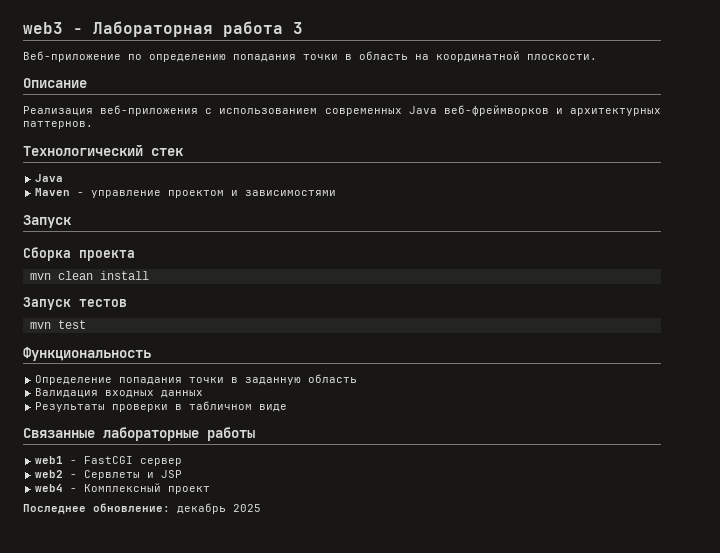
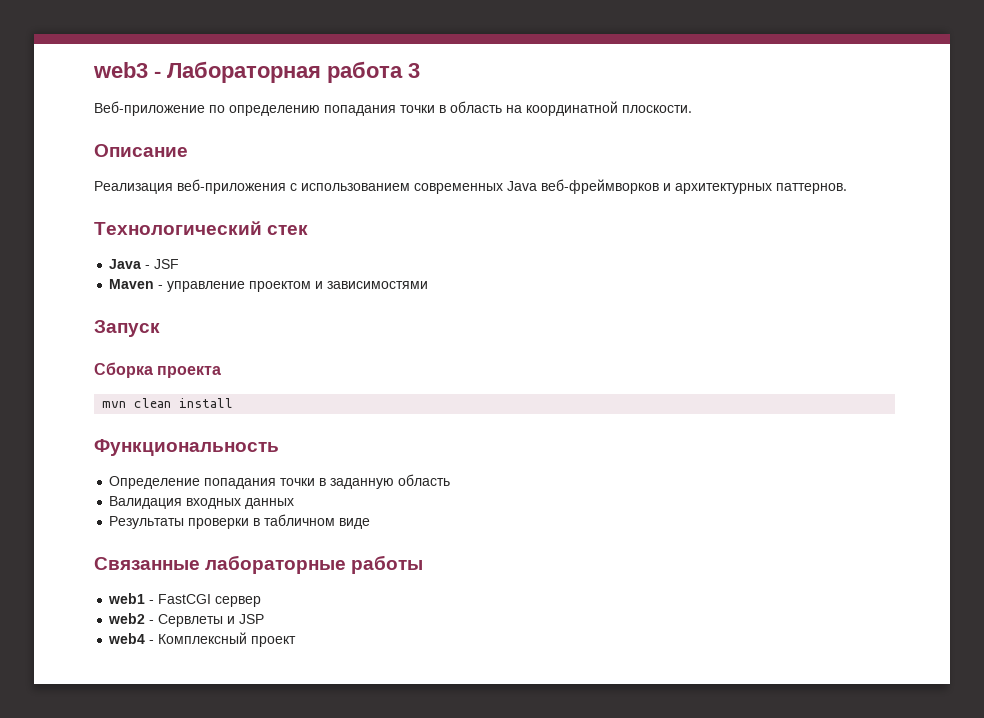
  Технологический стек
- Java
+ Java - JSF
- Запуск тестов
- mvn test
- Последнее обновление: декабрь 2025

